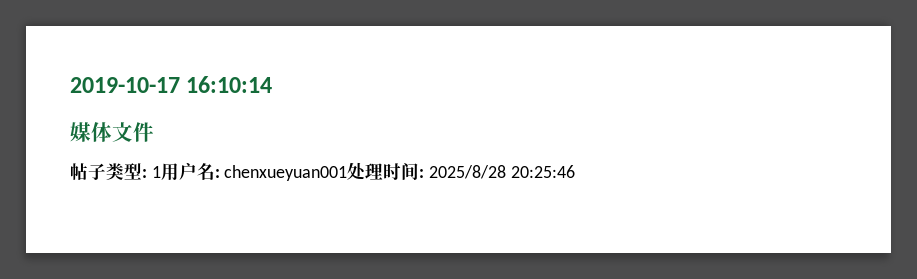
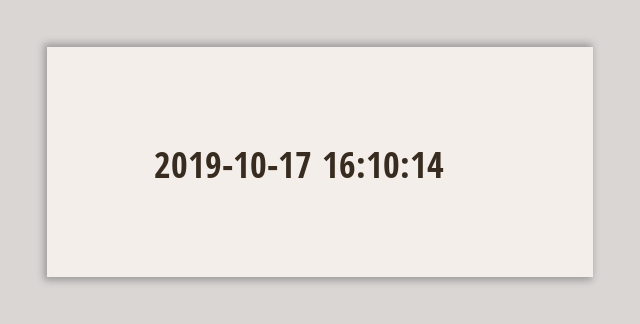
- 媒体文件
- 帖子类型: 1用户名: chenxueyuan001处理时间: 2025/8/28 20:25:46

